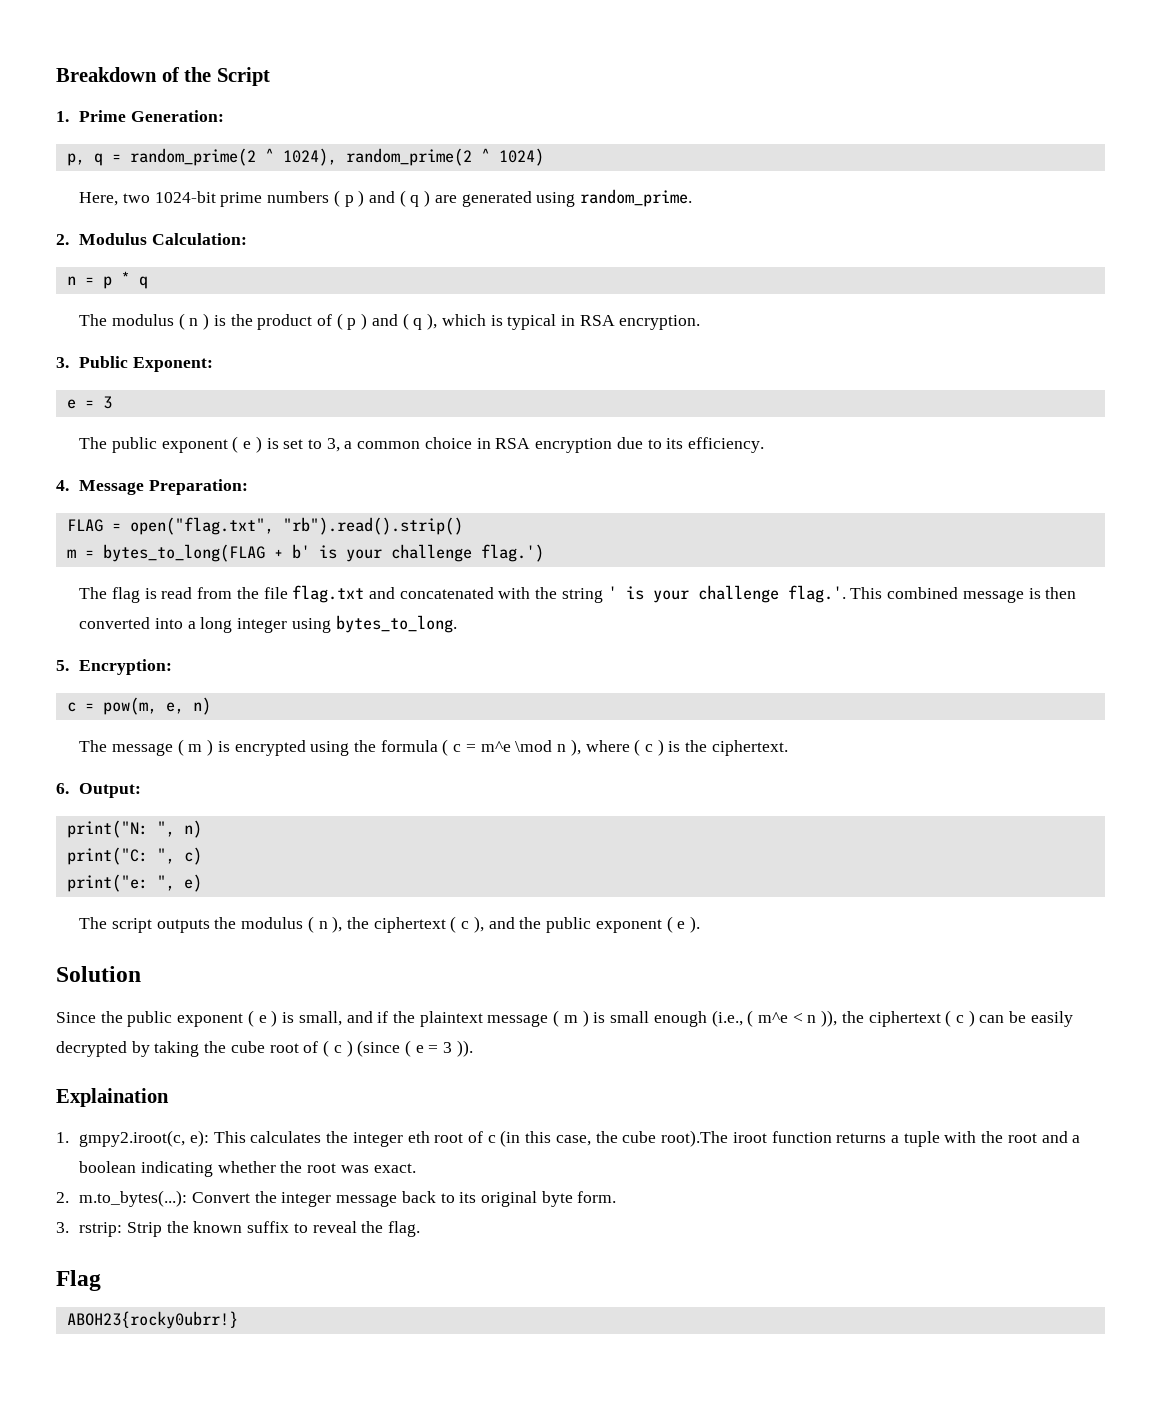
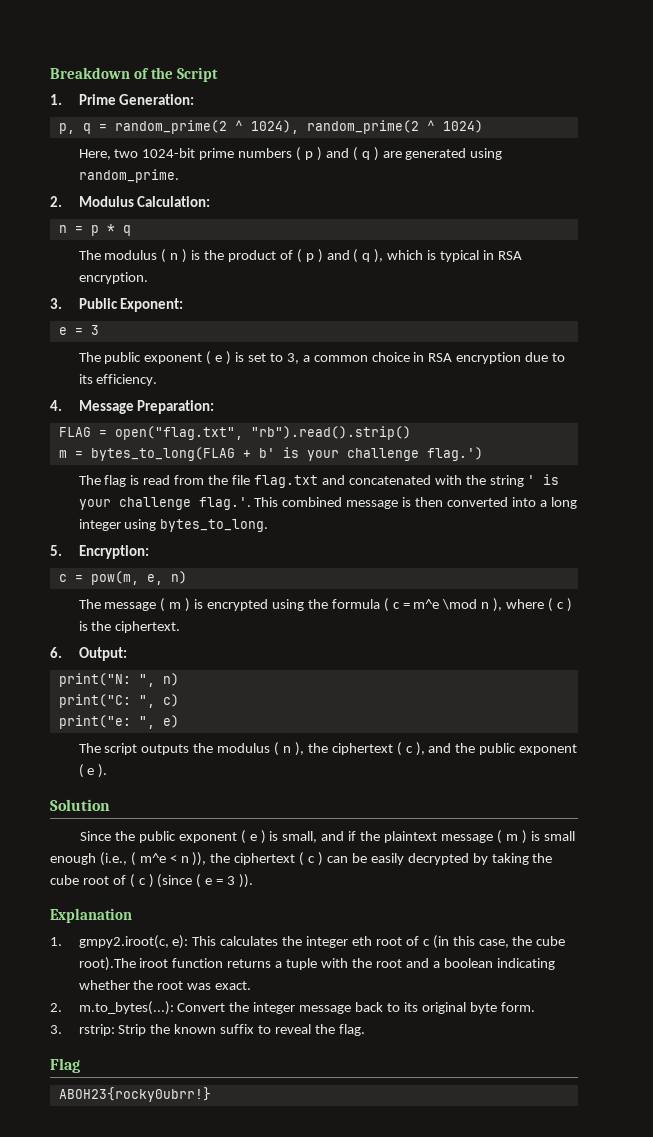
- Explaination
+ Explanation

